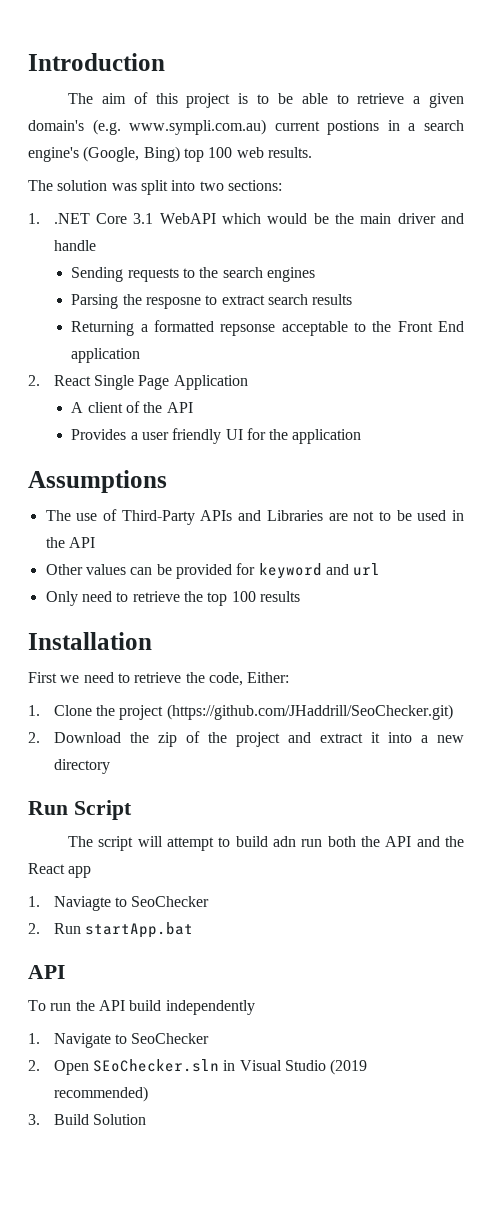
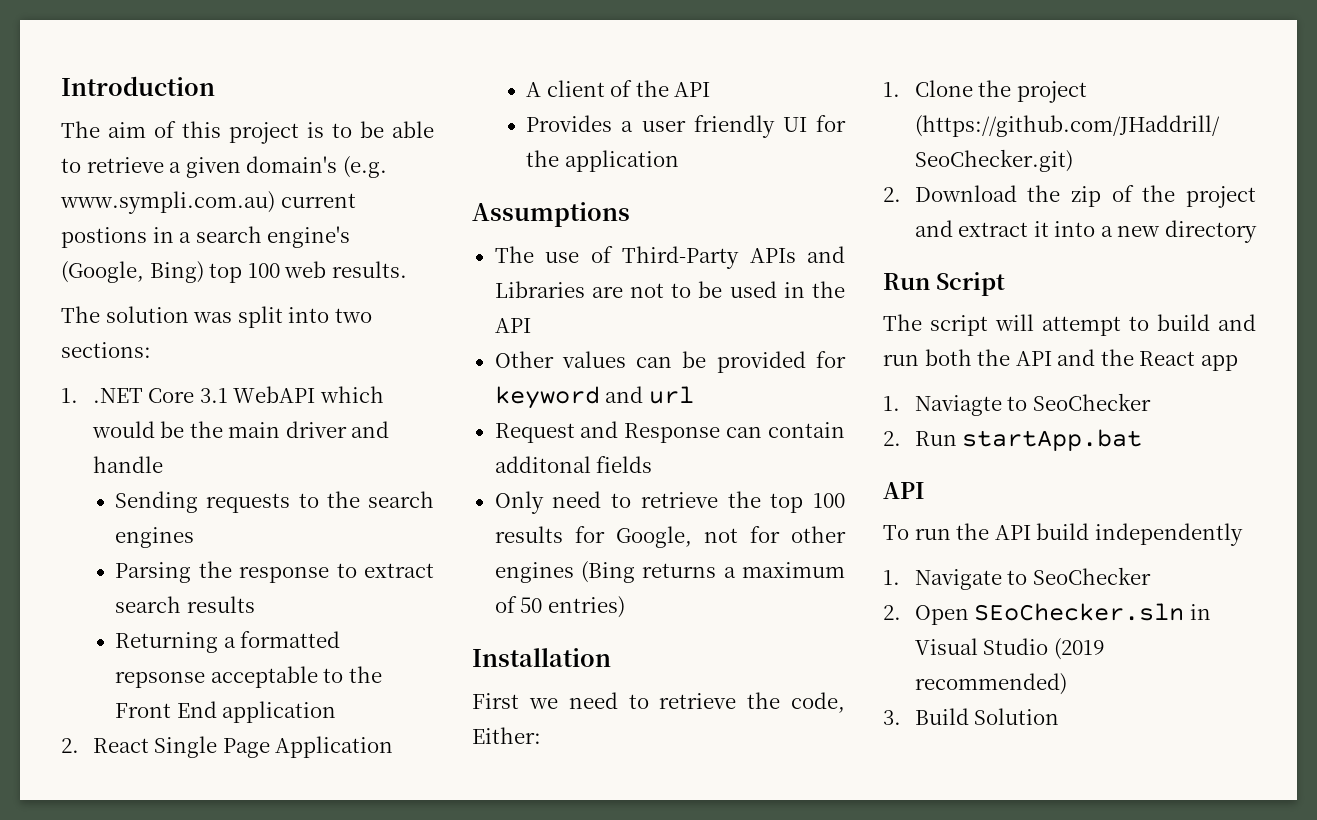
- Parsing the resposne to extract search results
+ Parsing the response to extract search results
+ Request and Response can contain additonal fields
- Only need to retrieve the top 100 results
+ Only need to retrieve the top 100 results for Google, not for other engines (Bing returns a maximum of 50 entries)
- The script will attempt to build adn run both the API and the React app
+ The script will attempt to build and run both the API and the React app

